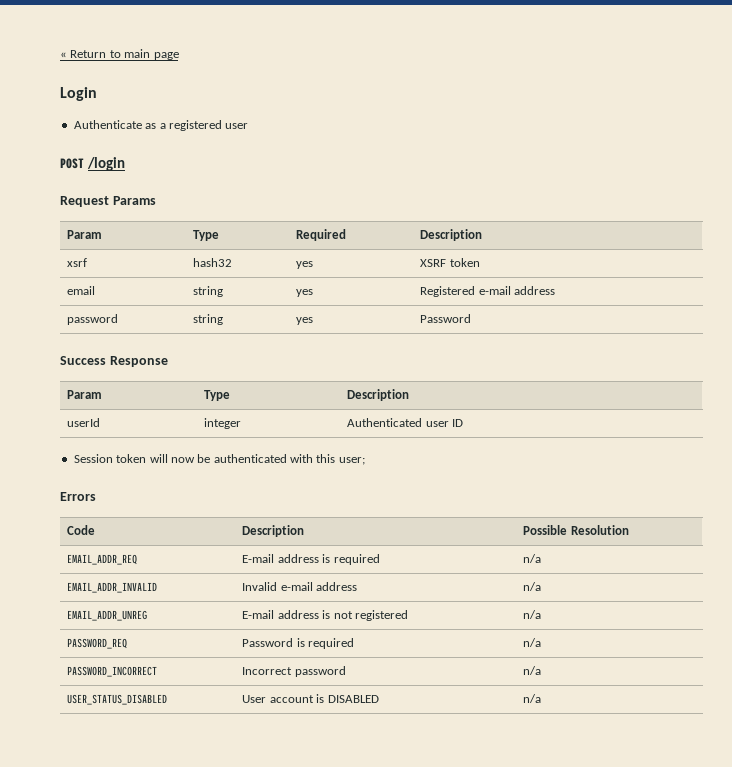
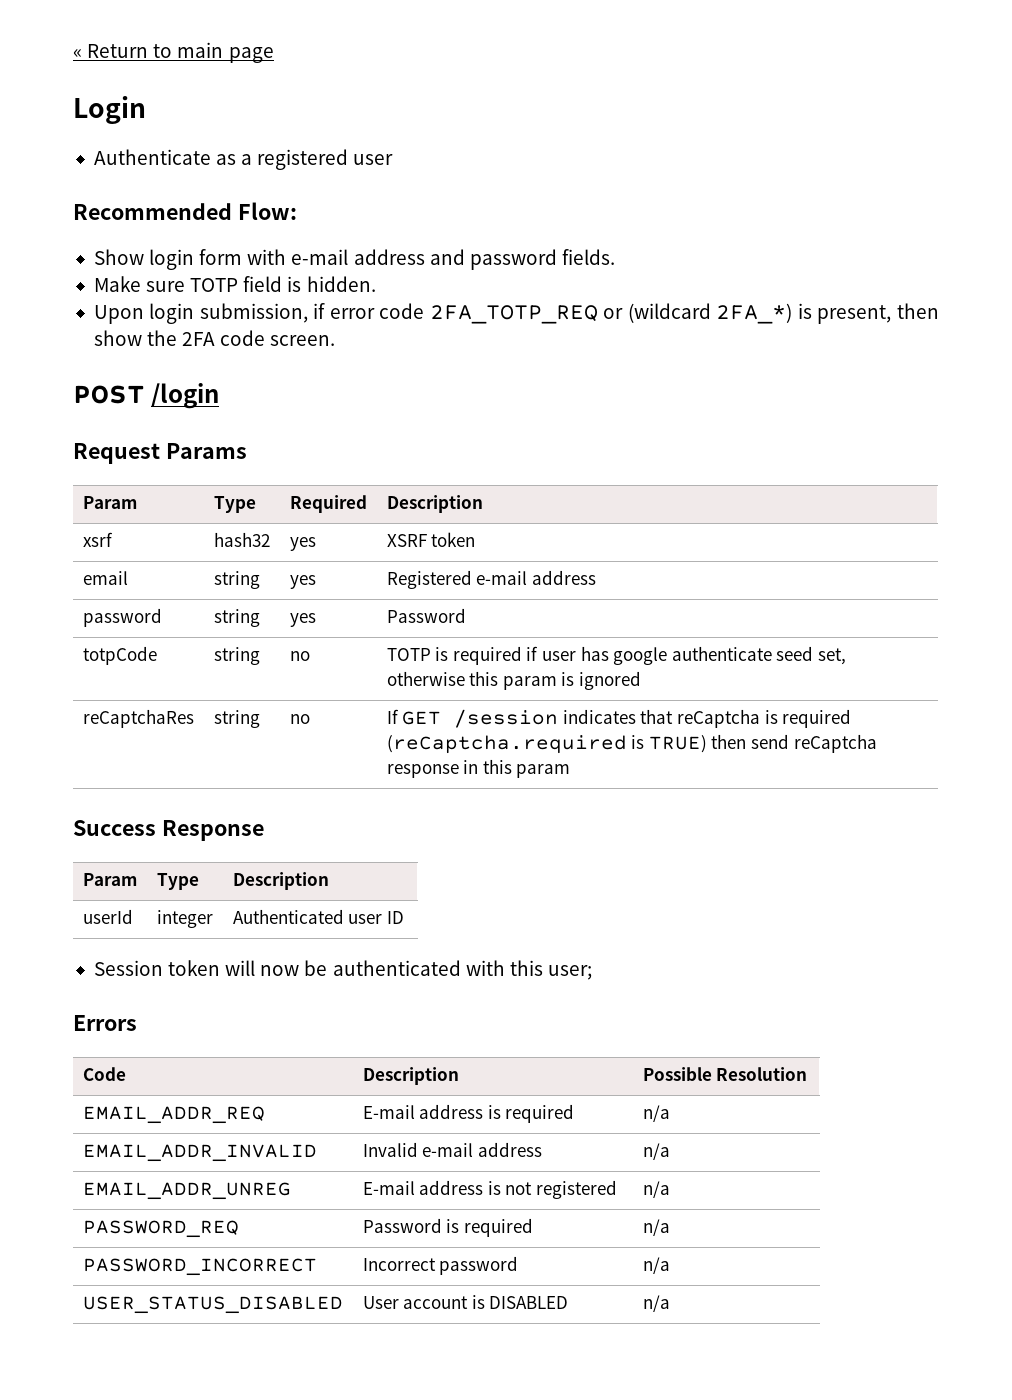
+ Recommended Flow:
+ Show login form with e-mail address and password fields.
+ Make sure TOTP field is hidden.
+ Upon login submission, if error code 2FA_TOTP_REQ or (wildcard 2FA_*) is present, then show the 2FA code screen.
+ totpCode | string | no | TOTP is required if user has google authenticate seed set, otherwise this param is ignored
+ reCaptchaRes | string | no | If GET /session indicates that reCaptcha is required (reCaptcha.required is TRUE) then send reCaptcha response in this param

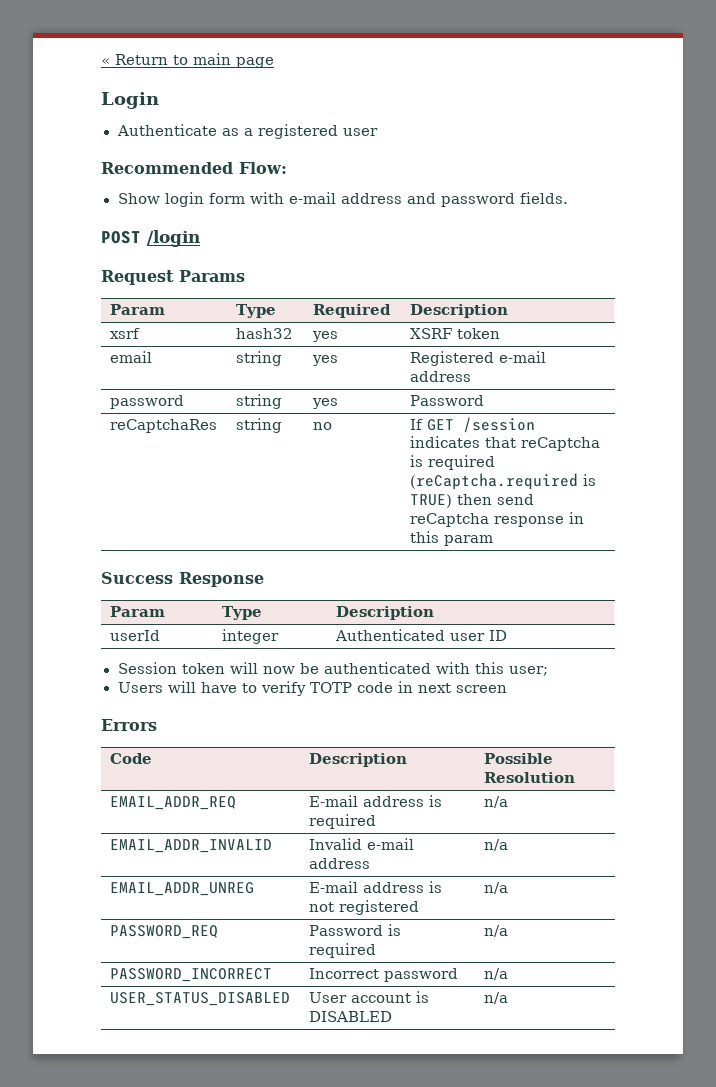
- Make sure TOTP field is hidden.
- Upon login submission, if error code 2FA_TOTP_REQ or (wildcard 2FA_*) is present, then show the 2FA code screen.
- totpCode | string | no | TOTP is required if user has google authenticate seed set, otherwise this param is ignored
+ Users will have to verify TOTP code in next screen

